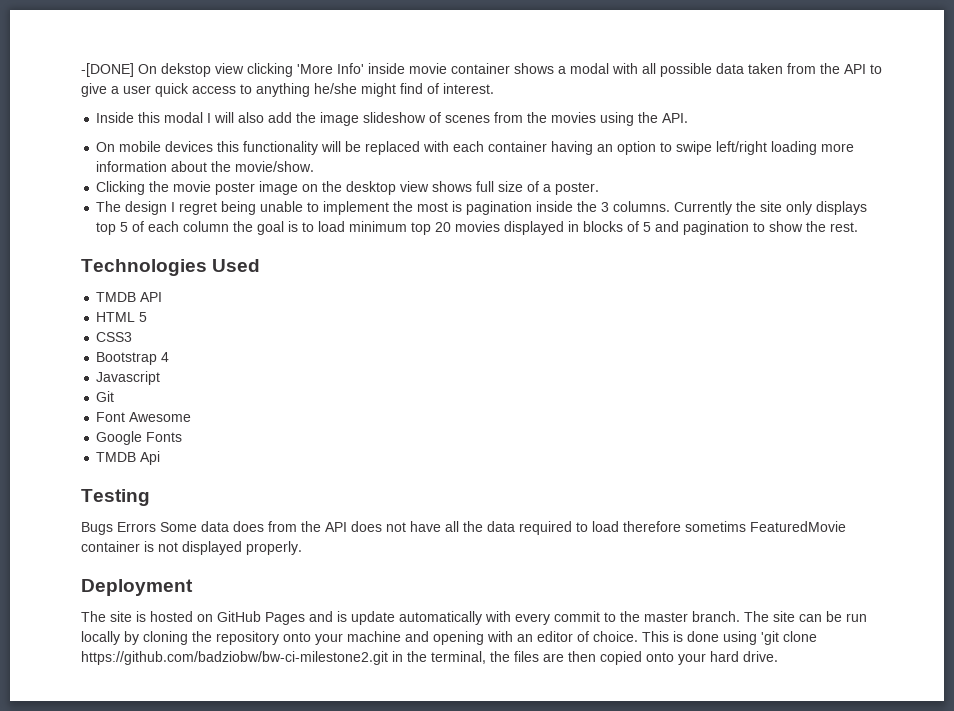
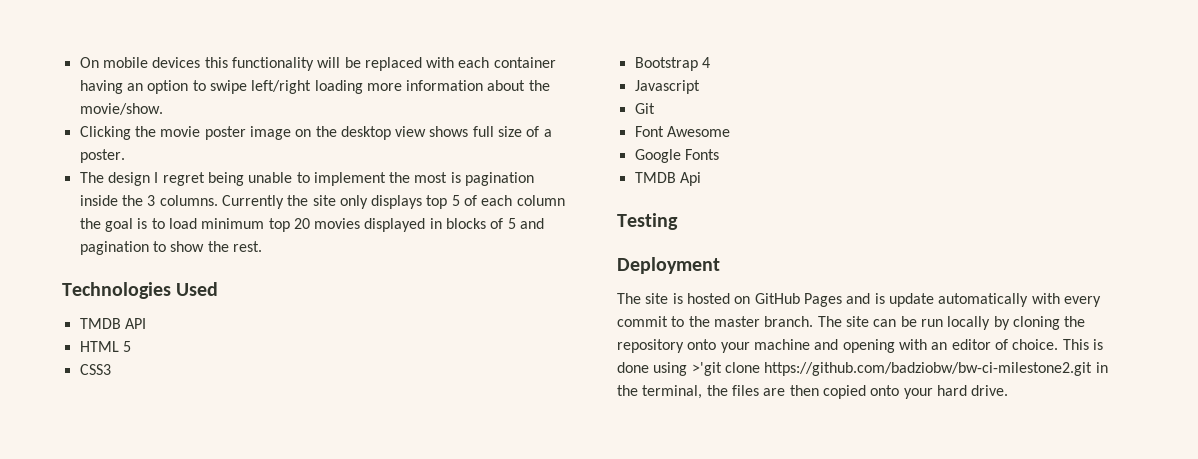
- -[DONE] On dekstop view clicking 'More Info' inside movie container shows a modal with all possible data taken from the API to give a user quick access to anything he/she might find of interest.
- Inside this modal I will also add the image slideshow of scenes from the movies using the API.
- Bugs Errors Some data does from the API does not have all the data required to load therefore sometims FeaturedMovie container is not displayed properly.
- This is done using 'git clone https://github.com/badziobw/bw-ci-milestone2.git in the terminal, the files are then copied onto your hard drive.
+ This is done using >'git clone https://github.com/badziobw/bw-ci-milestone2.git in the terminal, the files are then copied onto your hard drive.

